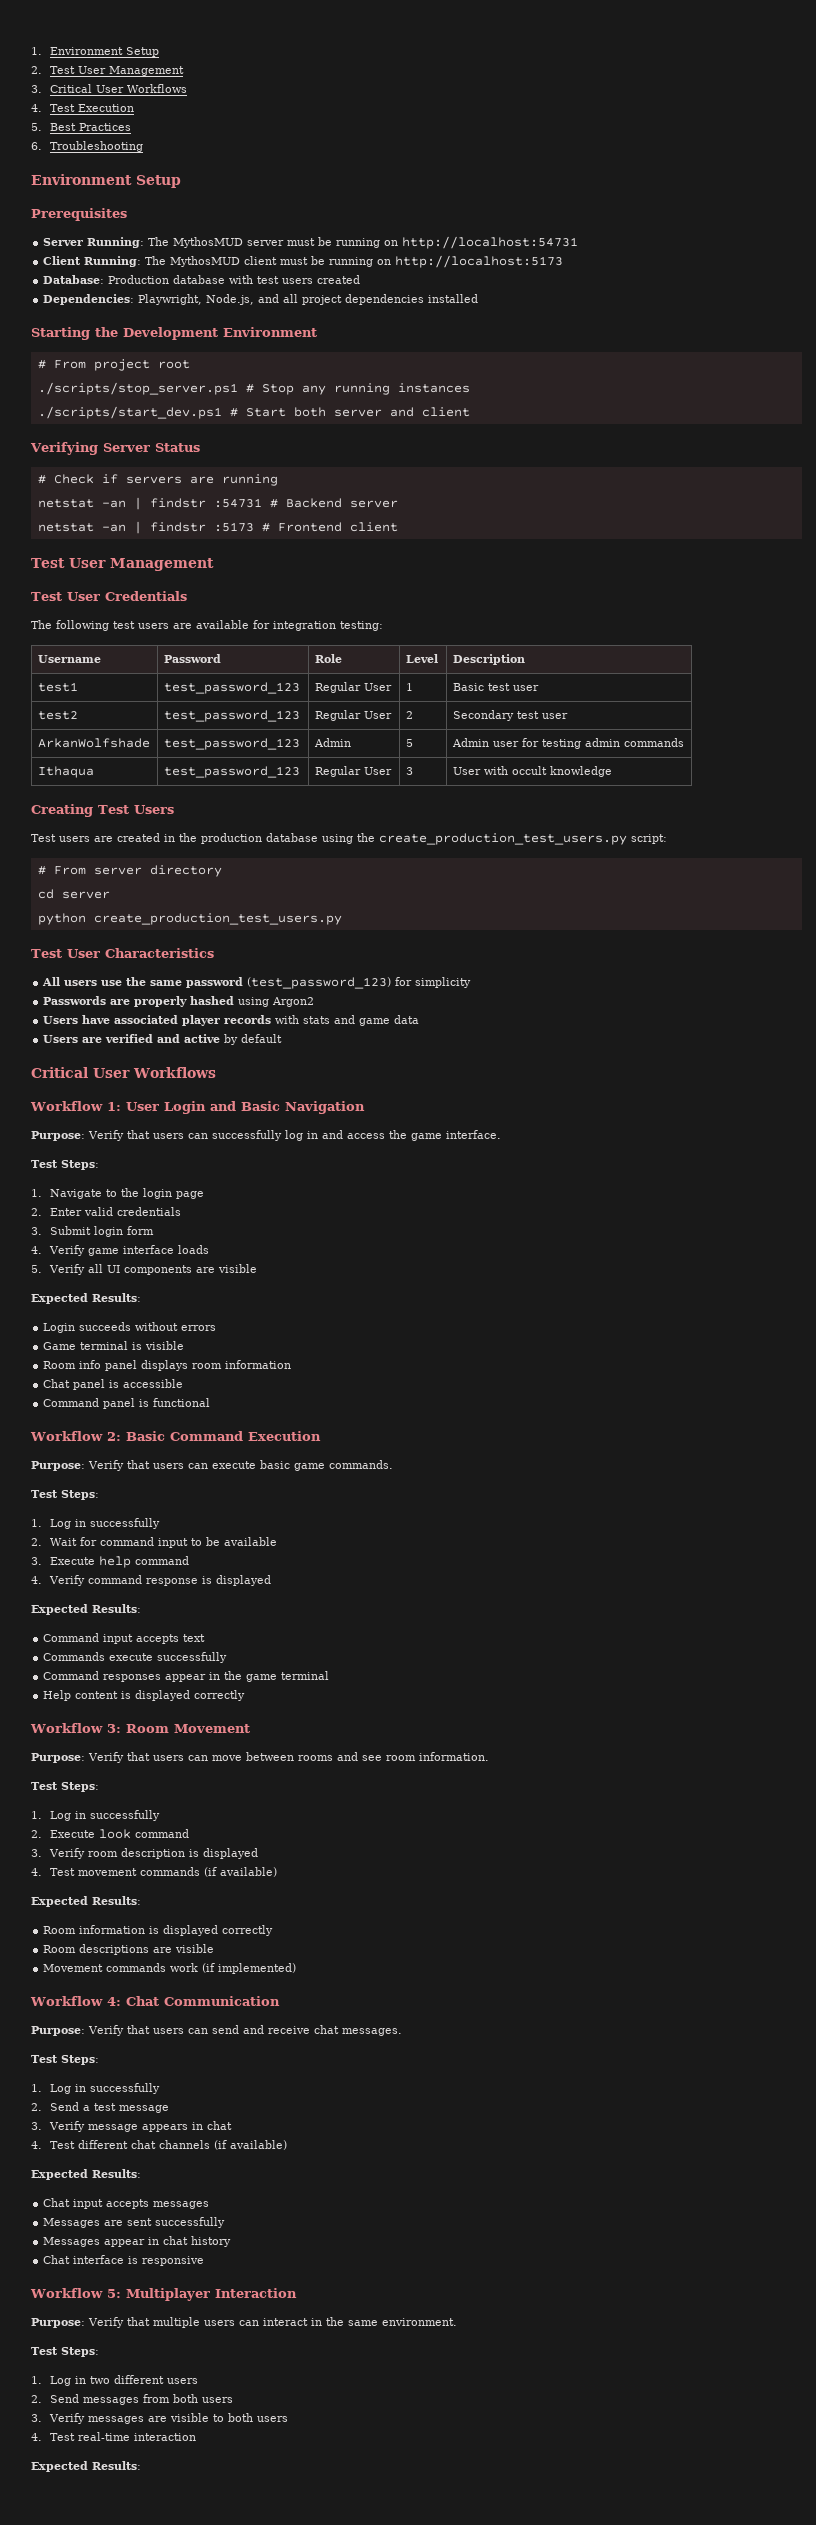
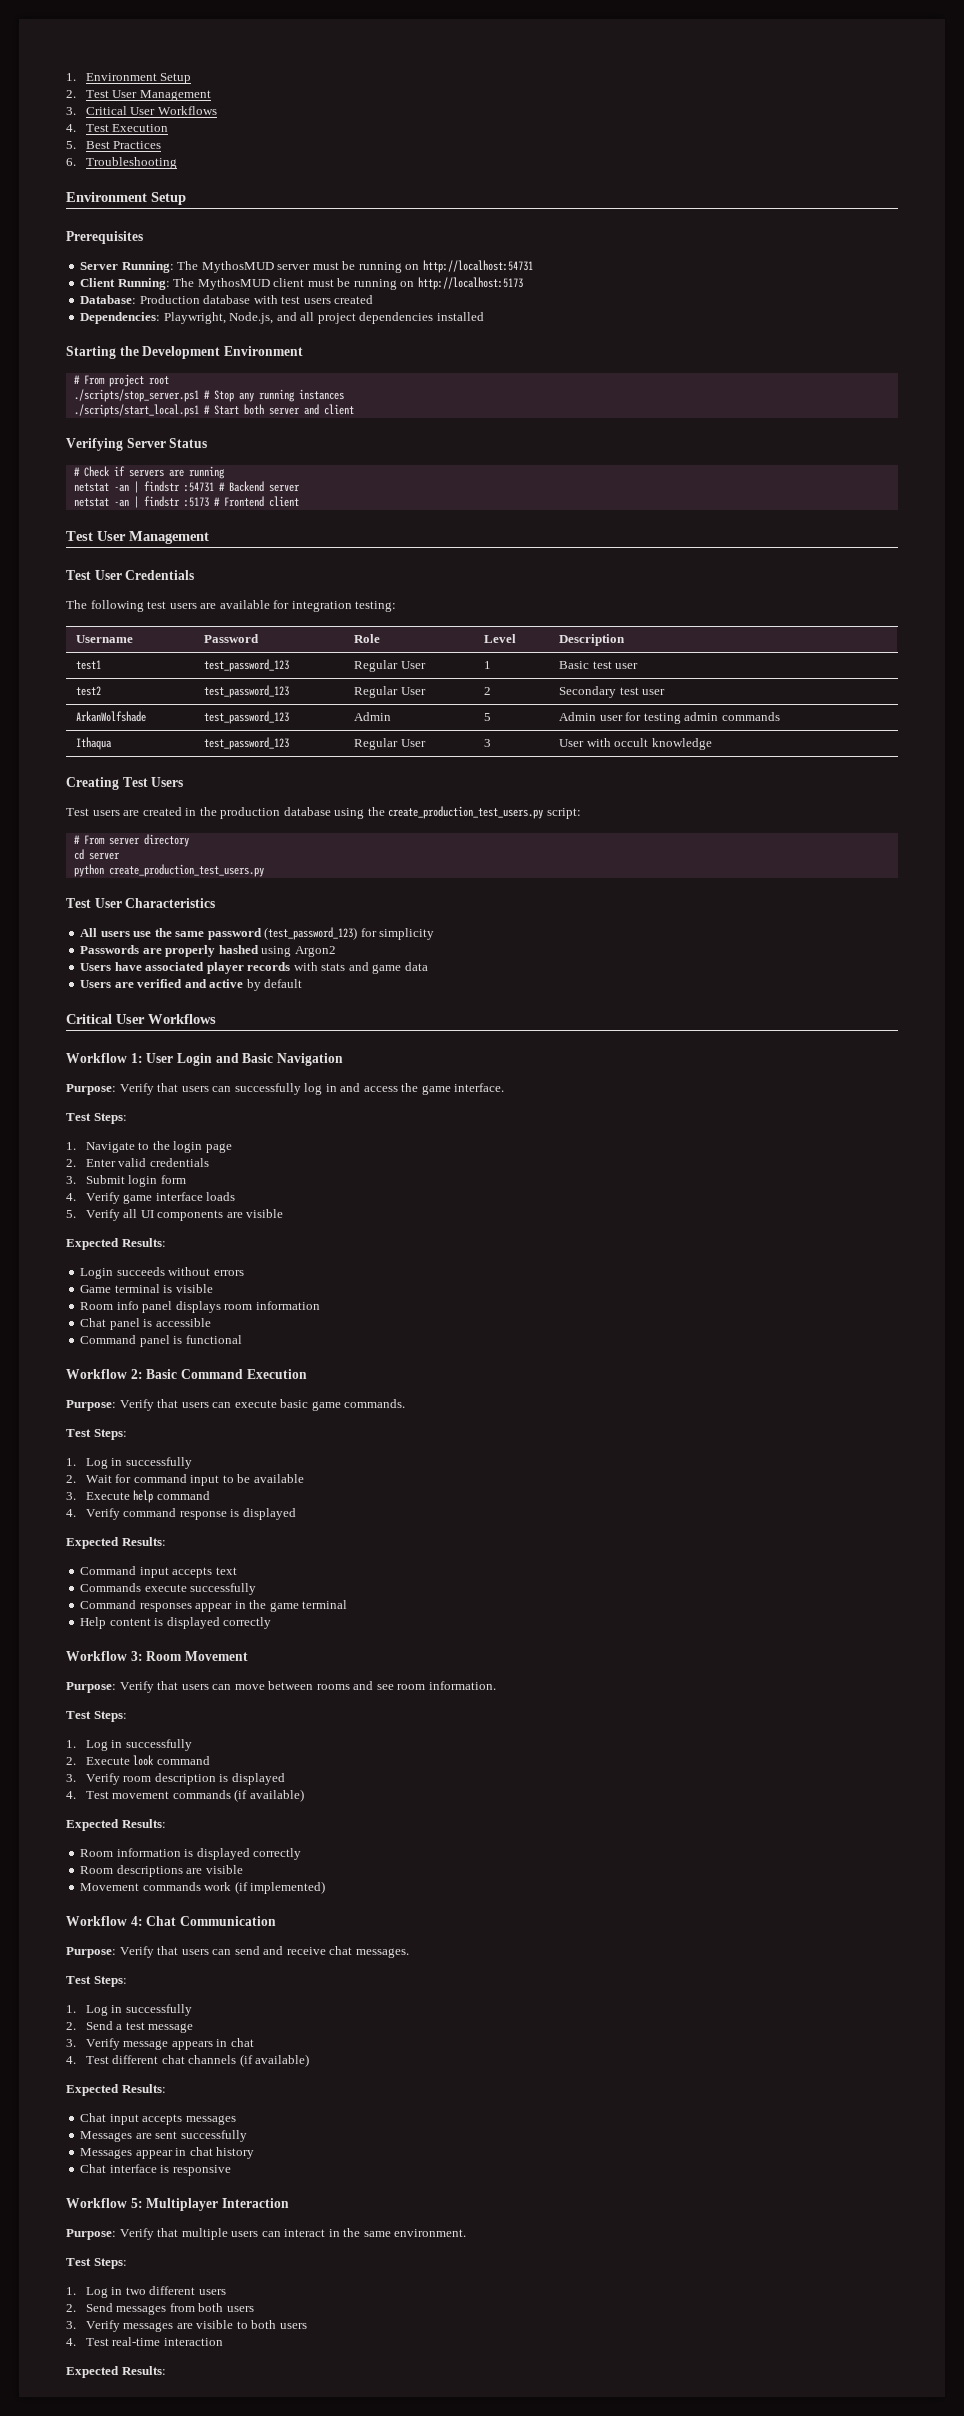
- ./scripts/start_dev.ps1 # Start both server and client
+ ./scripts/start_local.ps1 # Start both server and client

